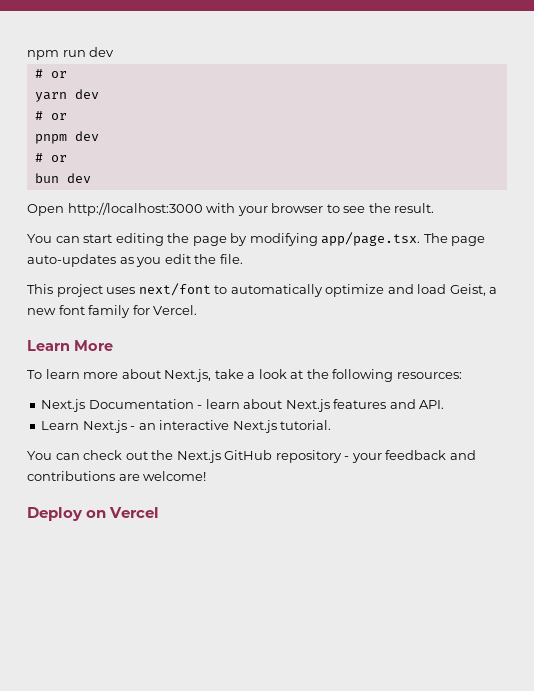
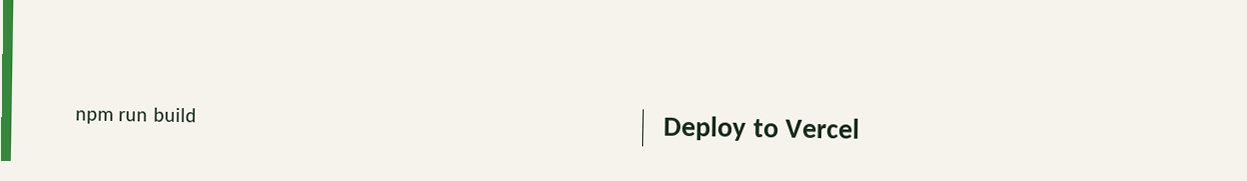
- npm run dev
- # or
- yarn dev
- # or
- pnpm dev
- # or
- bun dev
- Open http://localhost:3000 with your browser to see the result.
- You can start editing the page by modifying app/page.tsx. The page auto-updates as you edit the file.
- This project uses next/font to automatically optimize and load Geist, a new font family for Vercel.
- Learn More
- To learn more about Next.js, take a look at the following resources:
- Next.js Documentation - learn about Next.js features and API.
- Learn Next.js - an interactive Next.js tutorial.
- You can check out the Next.js GitHub repository - your feedback and contributions are welcome!
+ npm run build
- Deploy on Vercel
+ Deploy to Vercel

